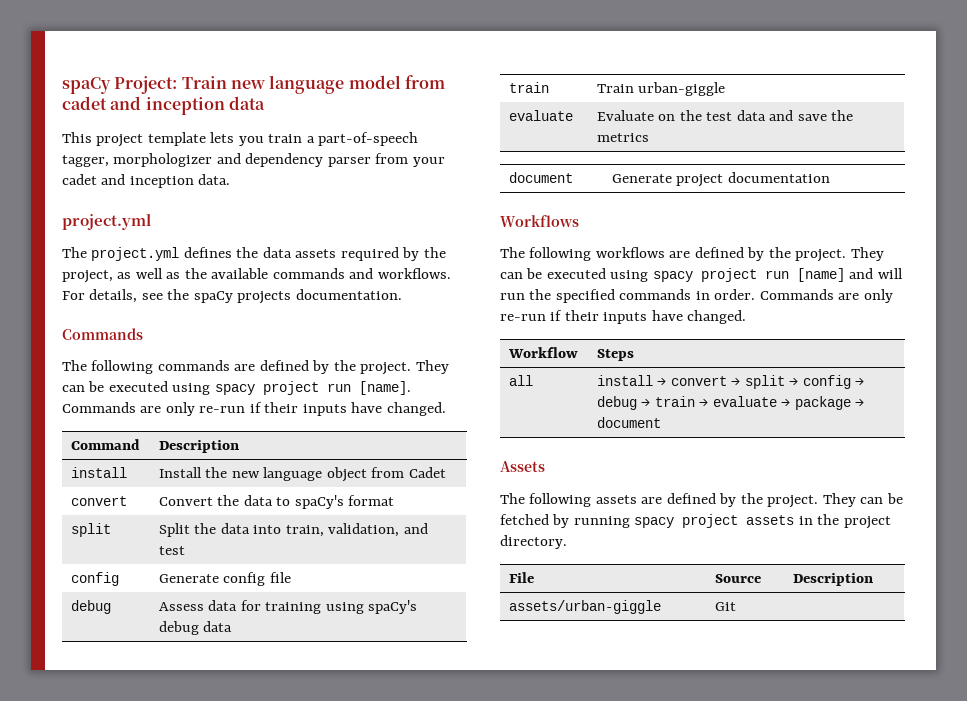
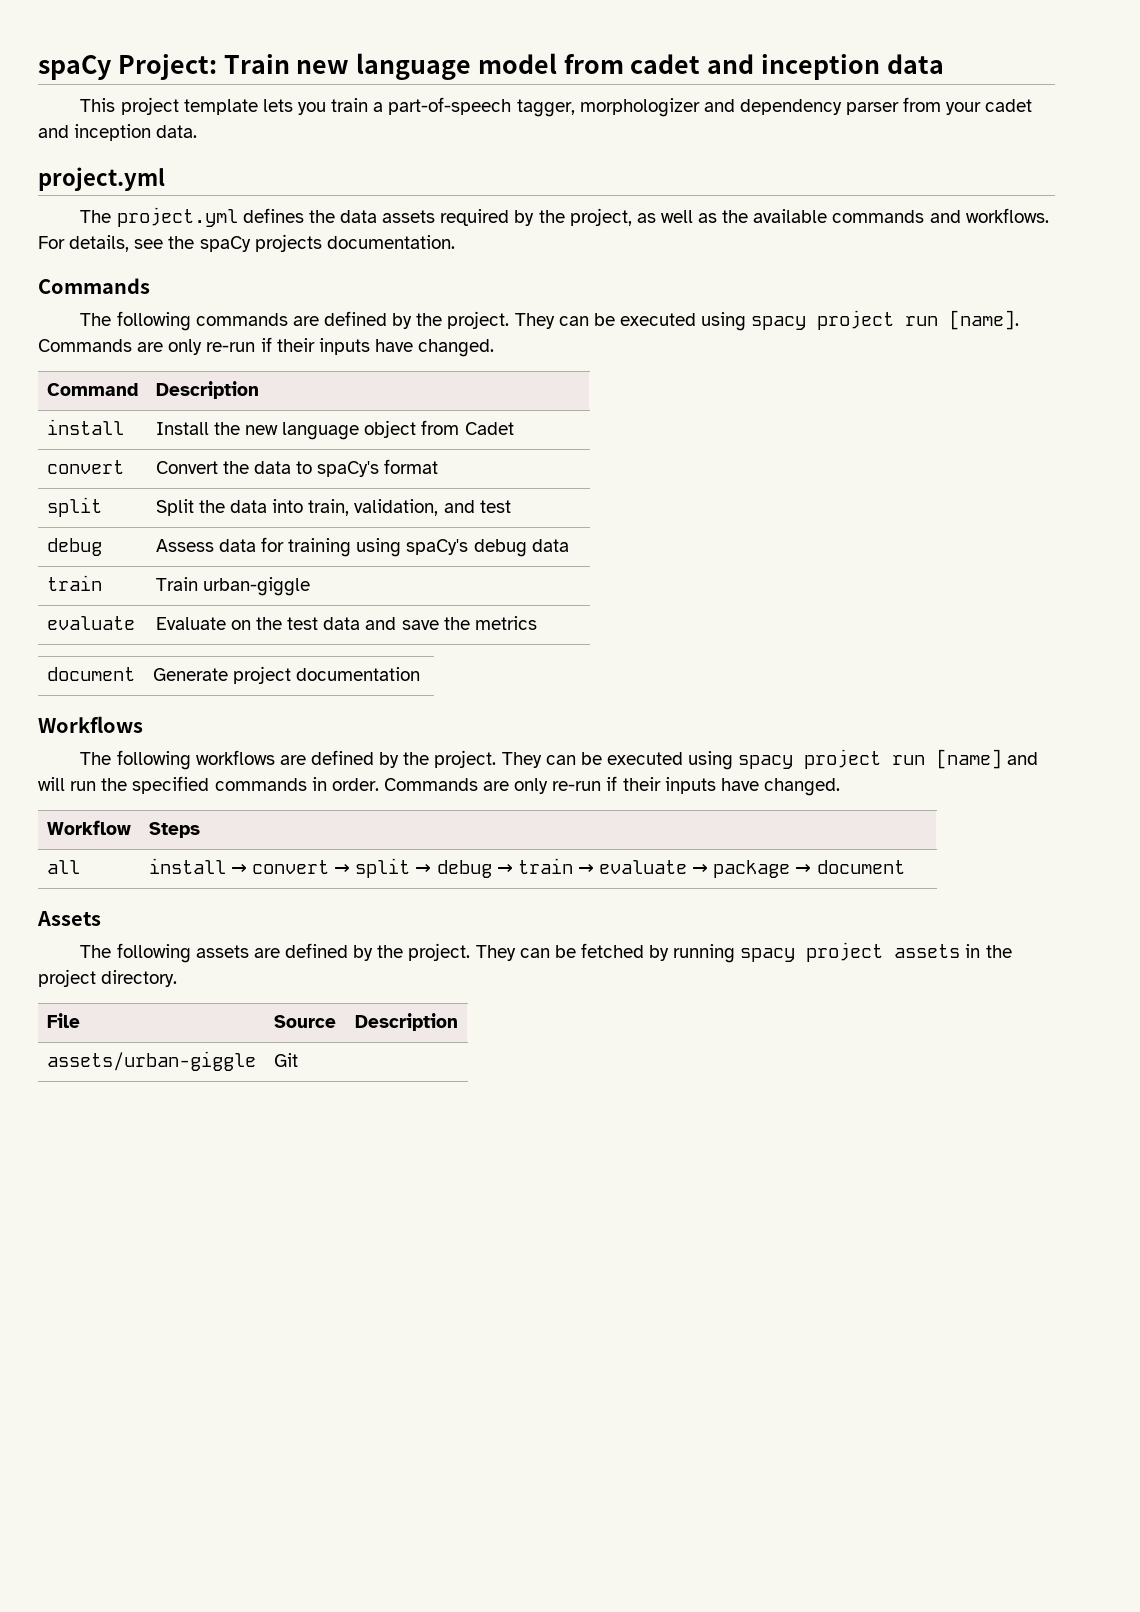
- config | Generate config file
- all | install → convert → split → config → debug → train → evaluate → package → document
+ all | install → convert → split → debug → train → evaluate → package → document

